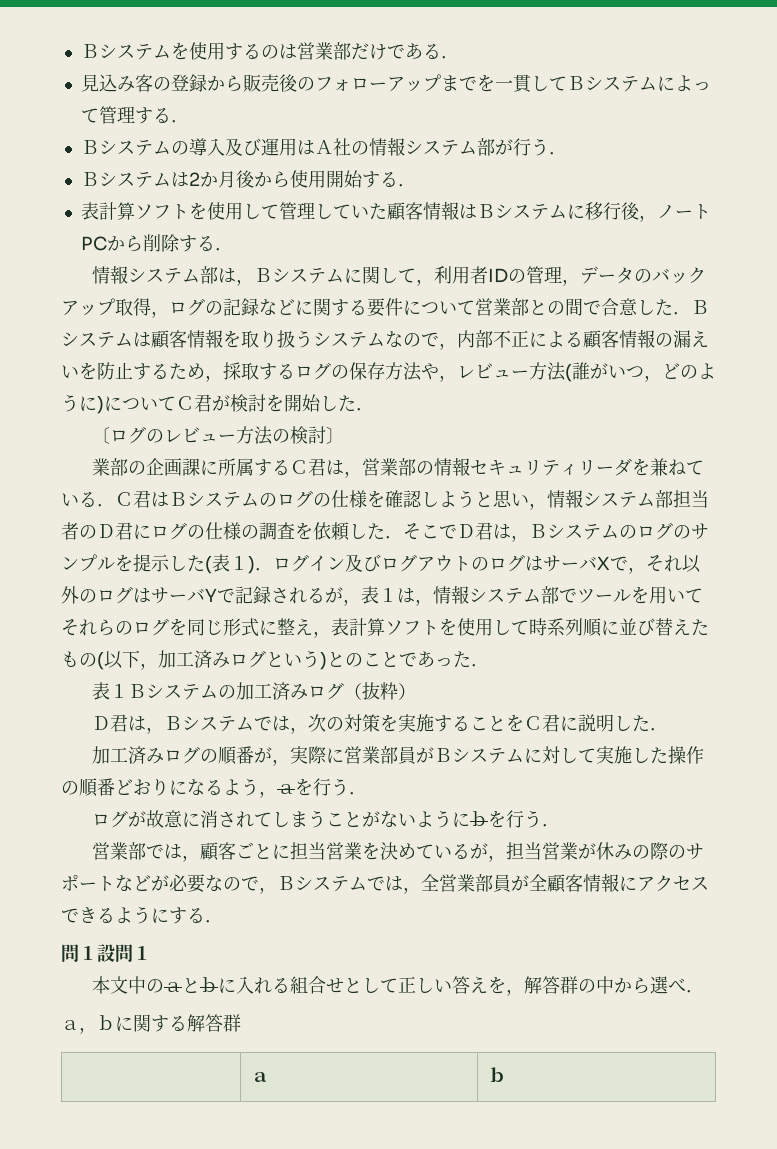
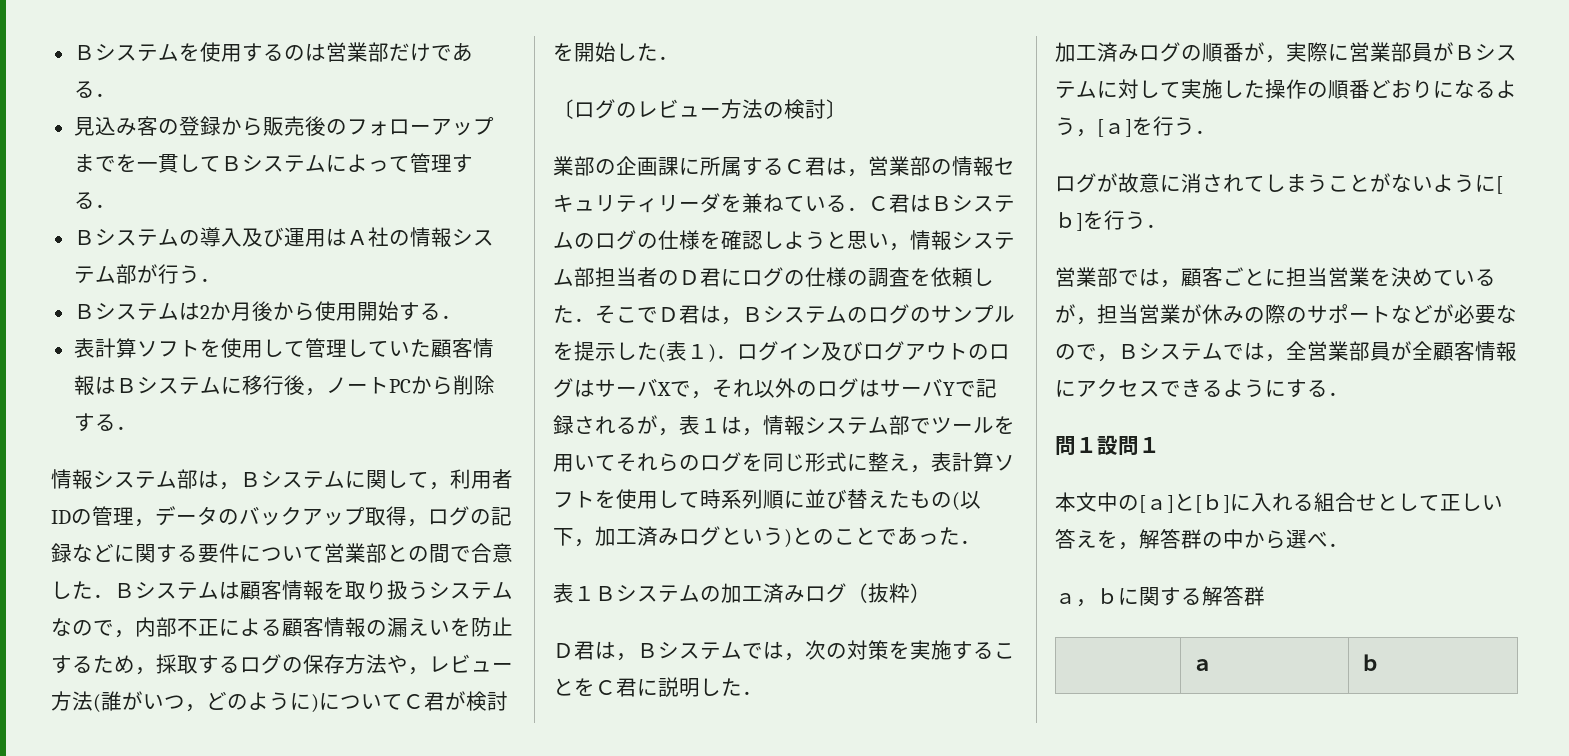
- 加工済みログの順番が，実際に営業部員がＢシステムに対して実施した操作の順番どおりになるよう，ａを行う．
+ 加工済みログの順番が，実際に営業部員がＢシステムに対して実施した操作の順番どおりになるよう，[ａ]を行う．
- ログが故意に消されてしまうことがないようにｂを行う．
+ ログが故意に消されてしまうことがないように[ｂ]を行う．
- 本文中のａとｂに入れる組合せとして正しい答えを，解答群の中から選べ．
+ 本文中の[ａ]と[ｂ]に入れる組合せとして正しい答えを，解答群の中から選べ．

